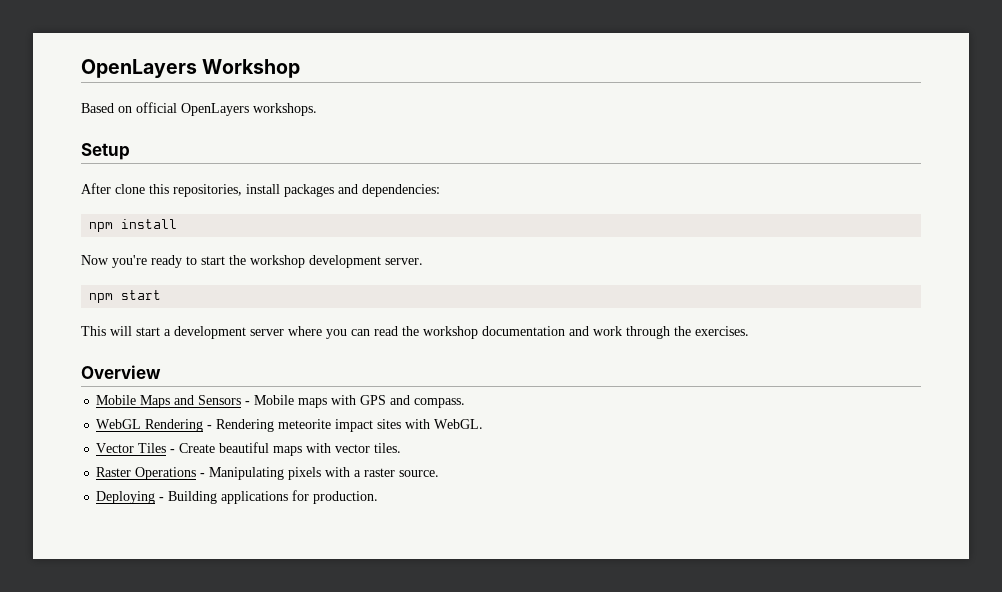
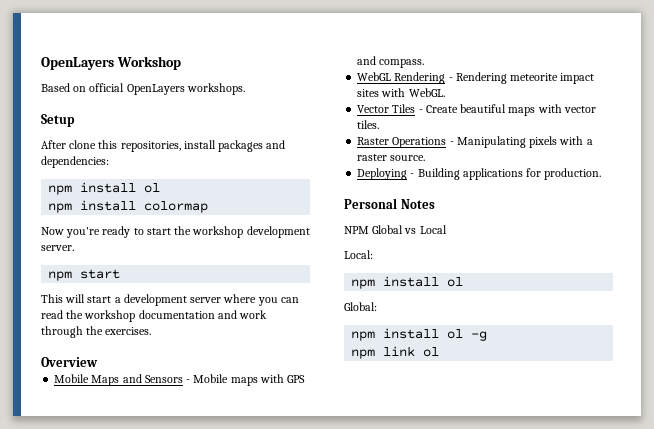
  After clone this repositories, install packages and dependencies:
- npm install
+ npm install ol
+ npm install colormap
+ Personal Notes
+ NPM Global vs Local
+ Local:
+ npm install ol
+ Global:
+ npm install ol -g
+ npm link ol

